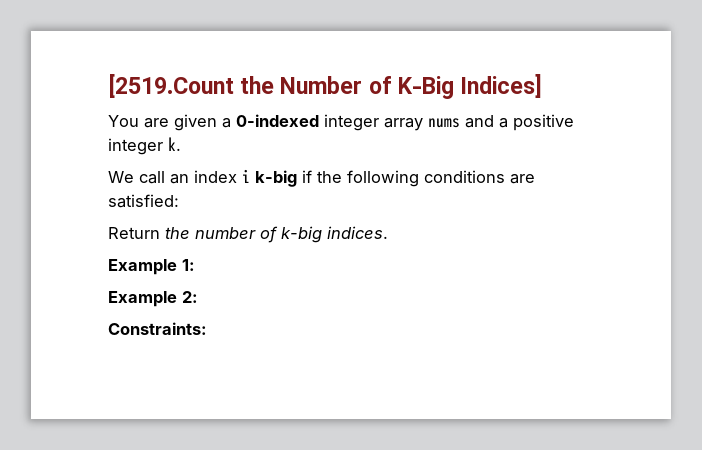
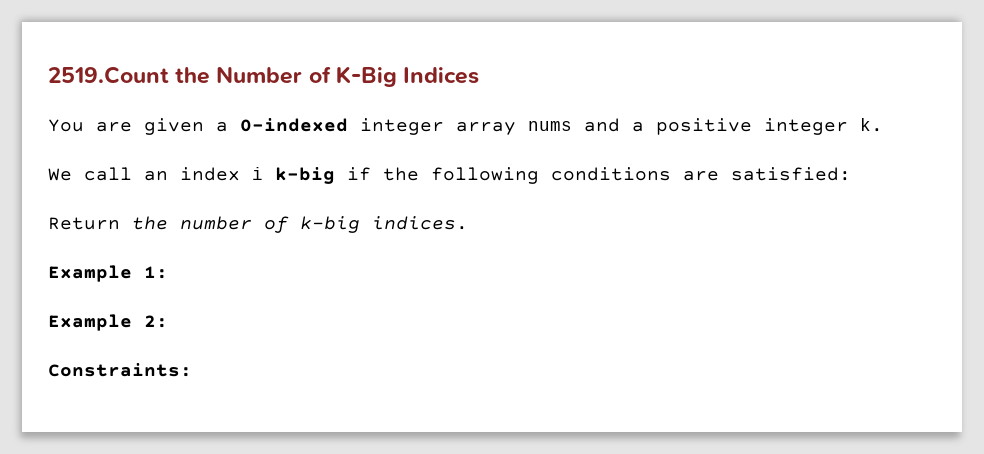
- [2519.Count the Number of K-Big Indices]
+ 2519.Count the Number of K-Big Indices

